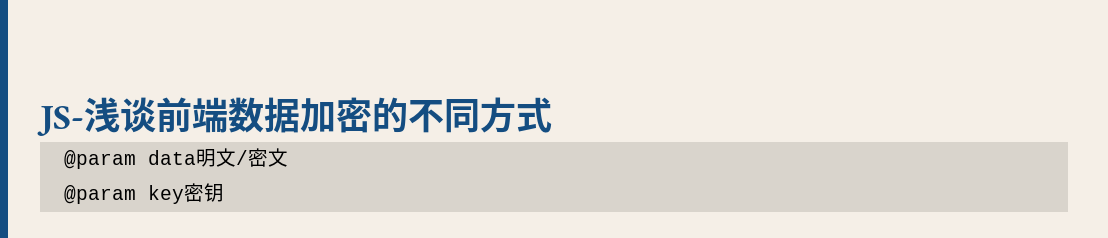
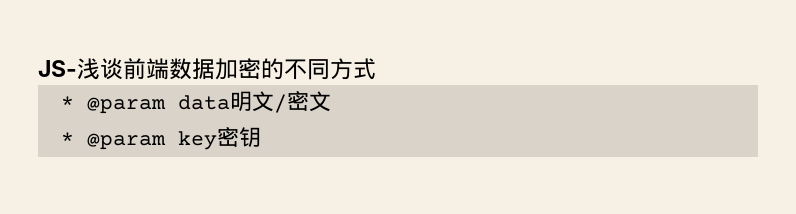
- @param data明文/密文
+ * @param data明文/密文
- @param key密钥
+ * @param key密钥

